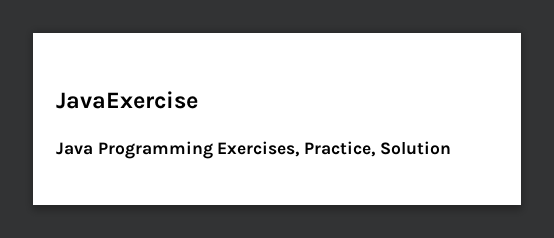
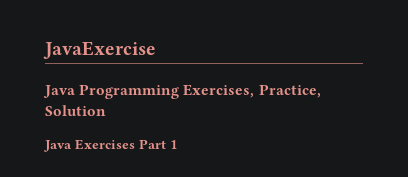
+ Java Exercises Part 1

